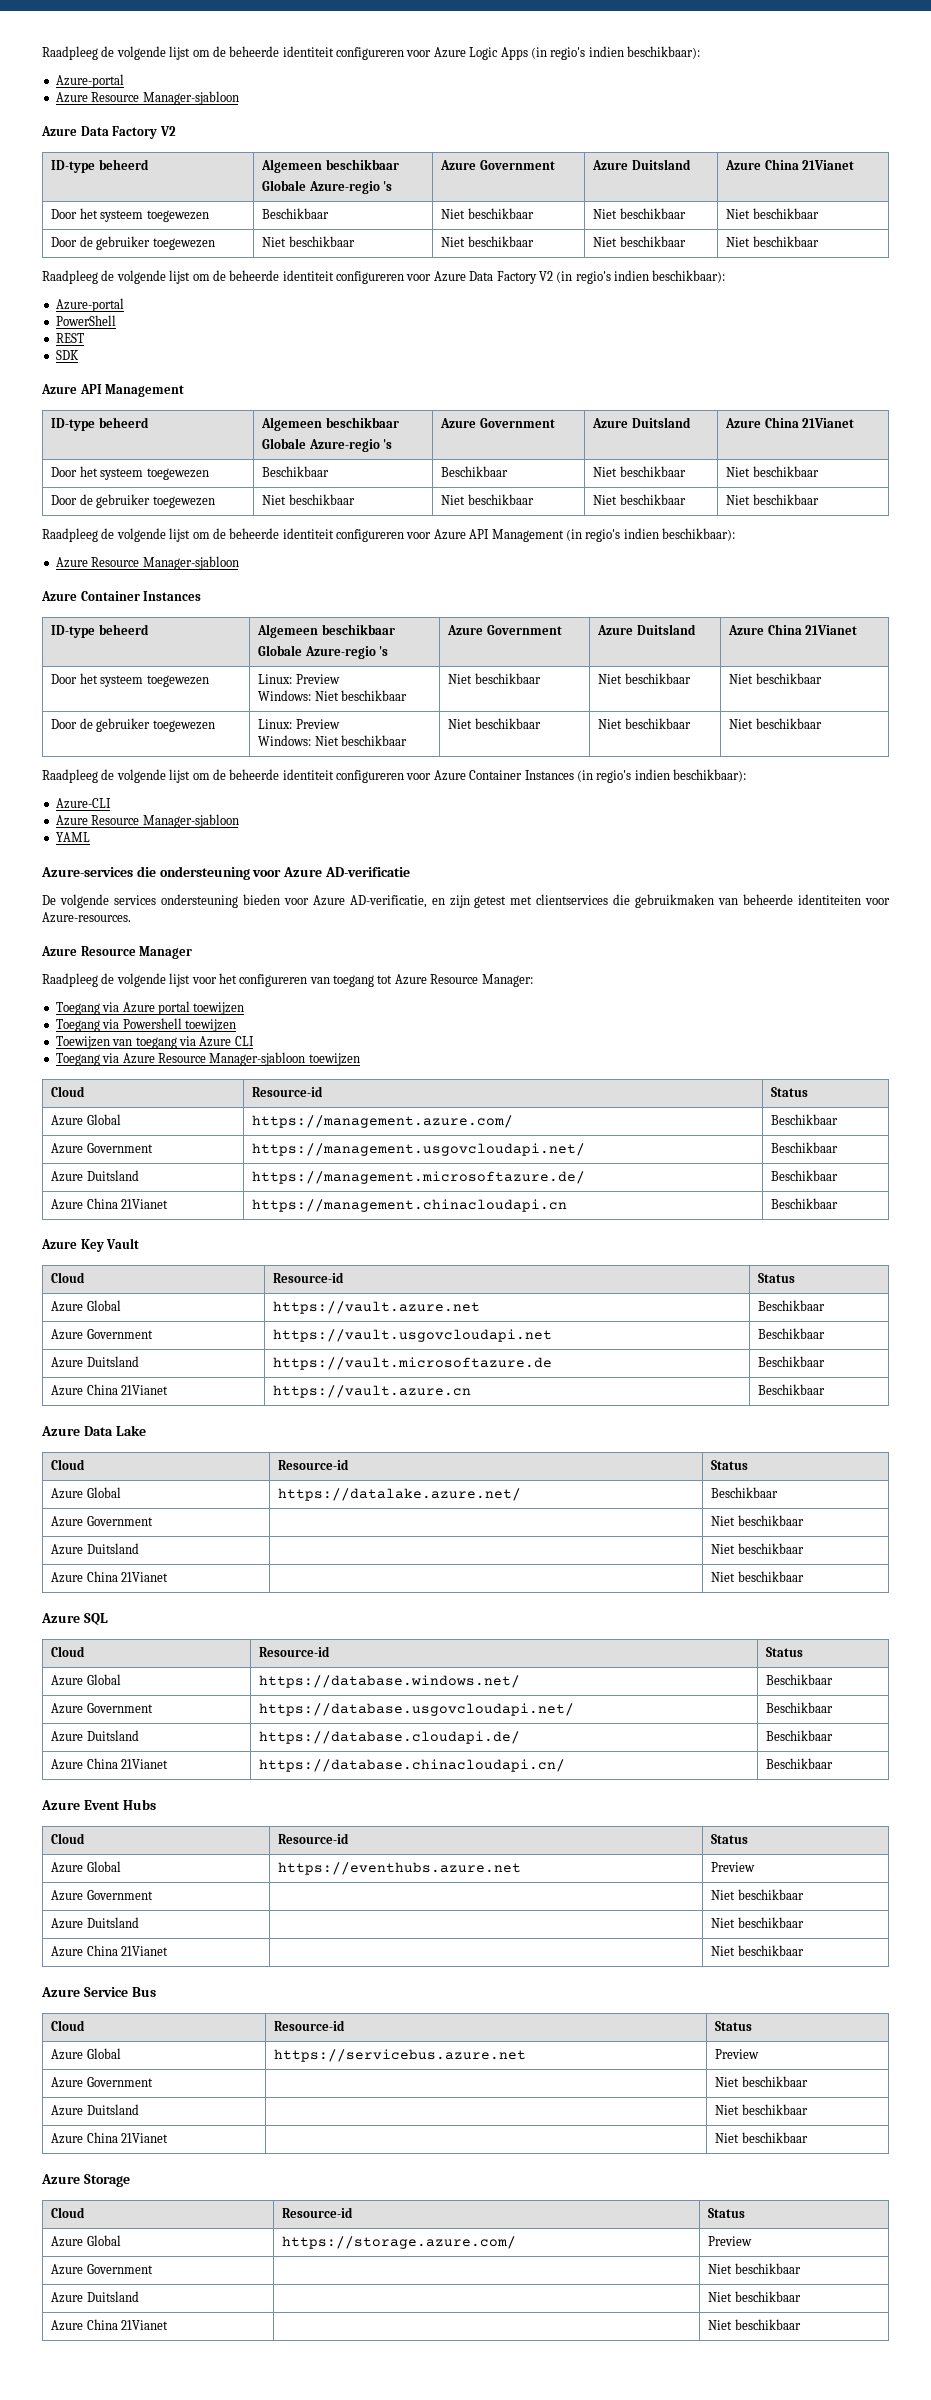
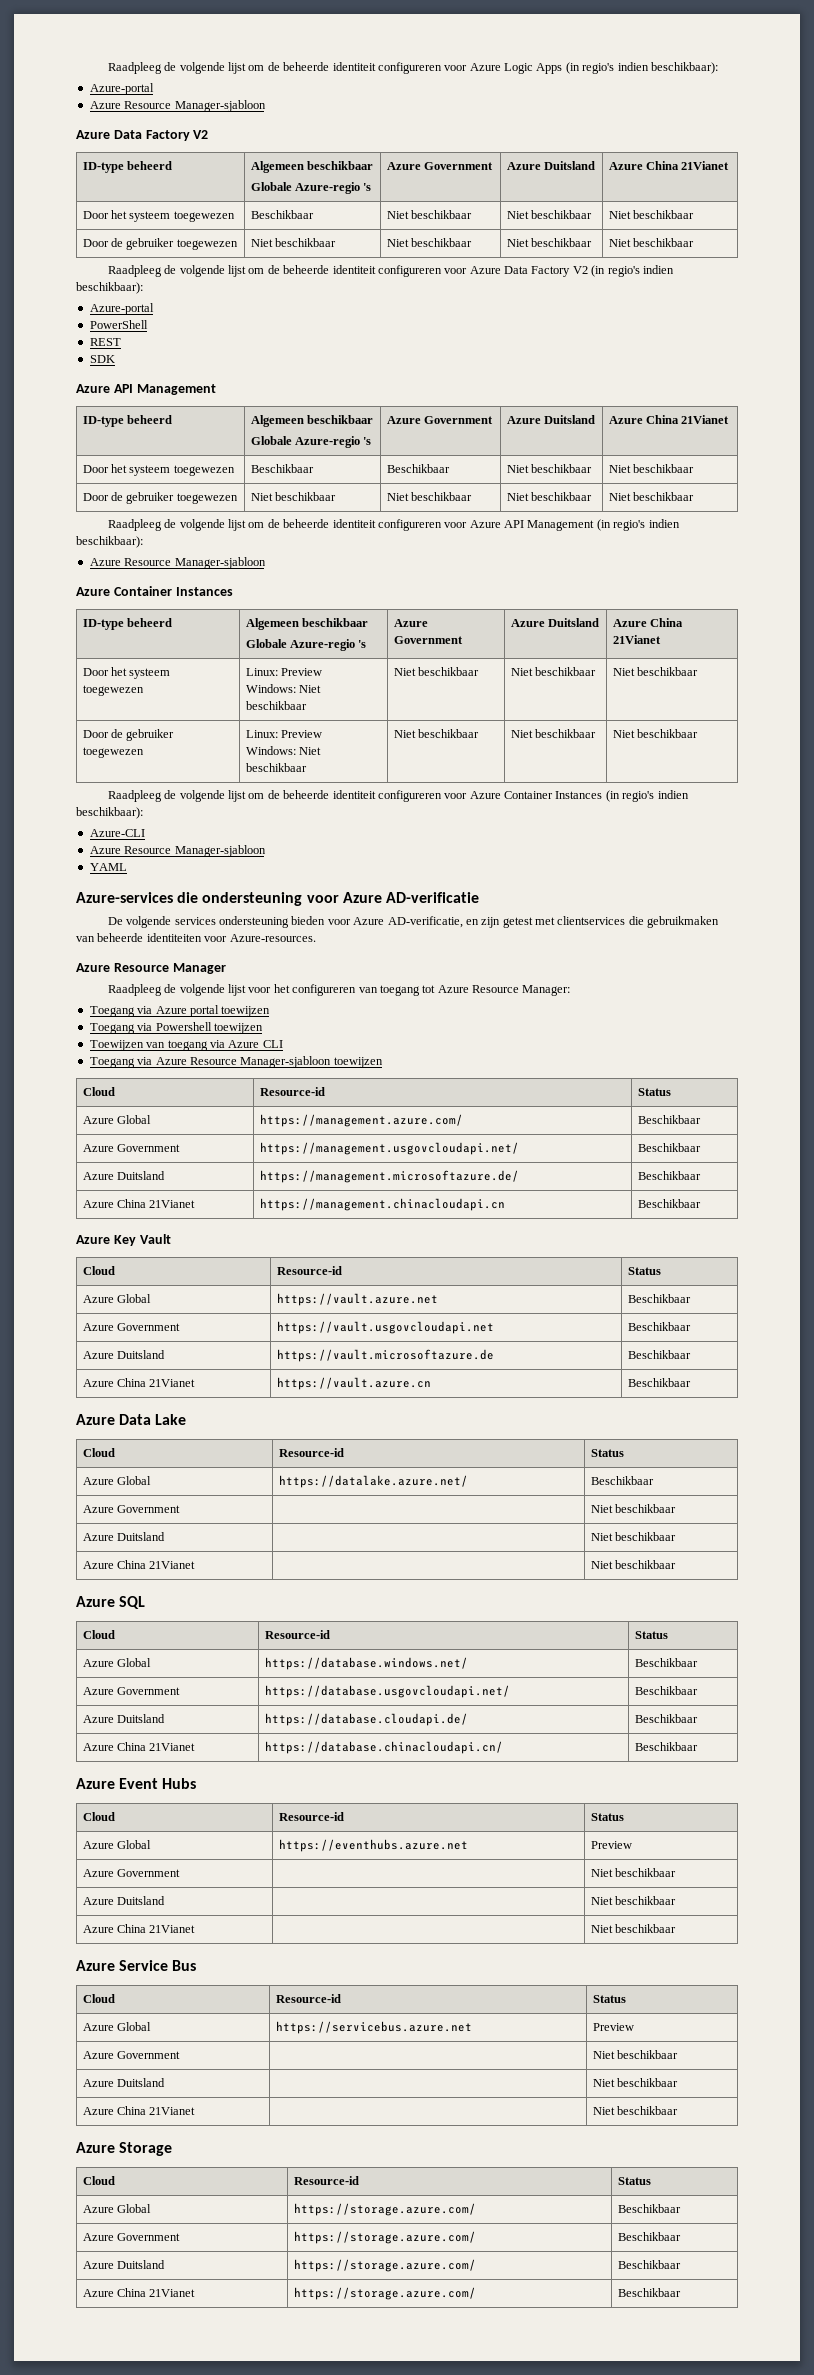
- Azure Global | https://storage.azure.com/ | Preview
- Azure Government | | Niet beschikbaar
- Azure Duitsland | | Niet beschikbaar
- Azure China 21Vianet | | Niet beschikbaar
+ Azure Global | https://storage.azure.com/ | Beschikbaar
+ Azure Government | https://storage.azure.com/ | Beschikbaar
+ Azure Duitsland | https://storage.azure.com/ | Beschikbaar
+ Azure China 21Vianet | https://storage.azure.com/ | Beschikbaar

